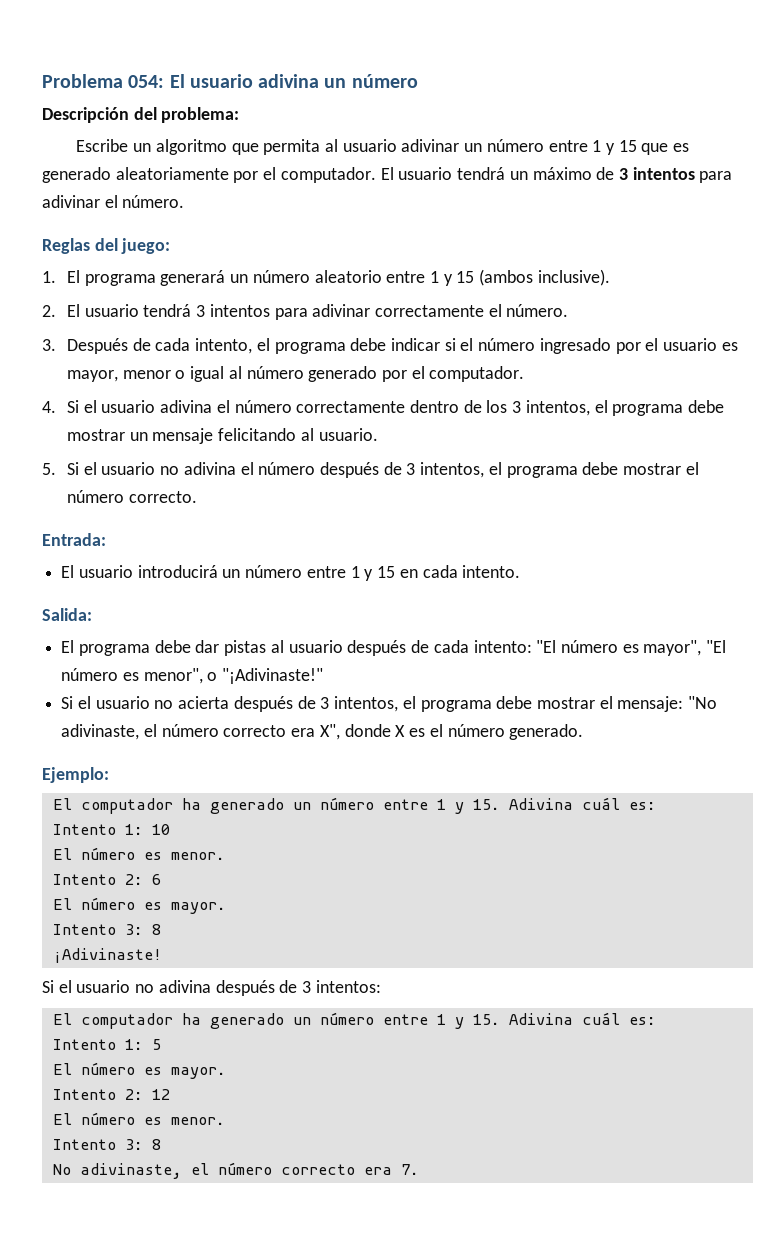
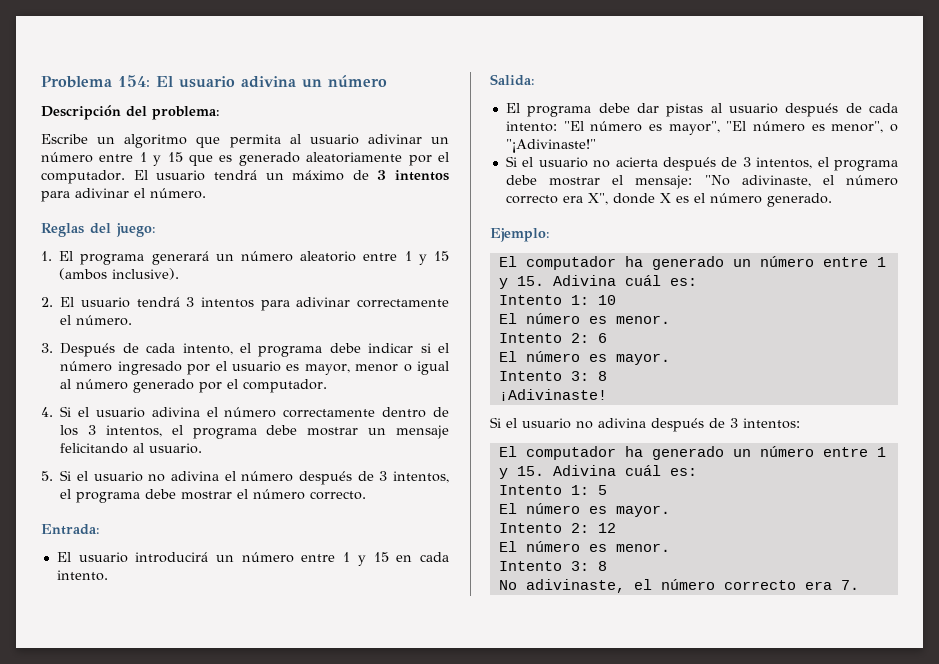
- Problema 054: El usuario adivina un número
+ Problema 154: El usuario adivina un número

